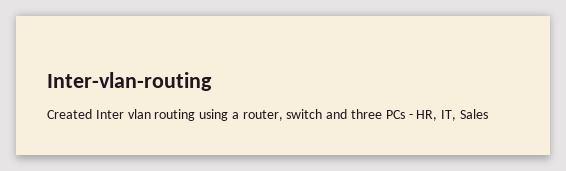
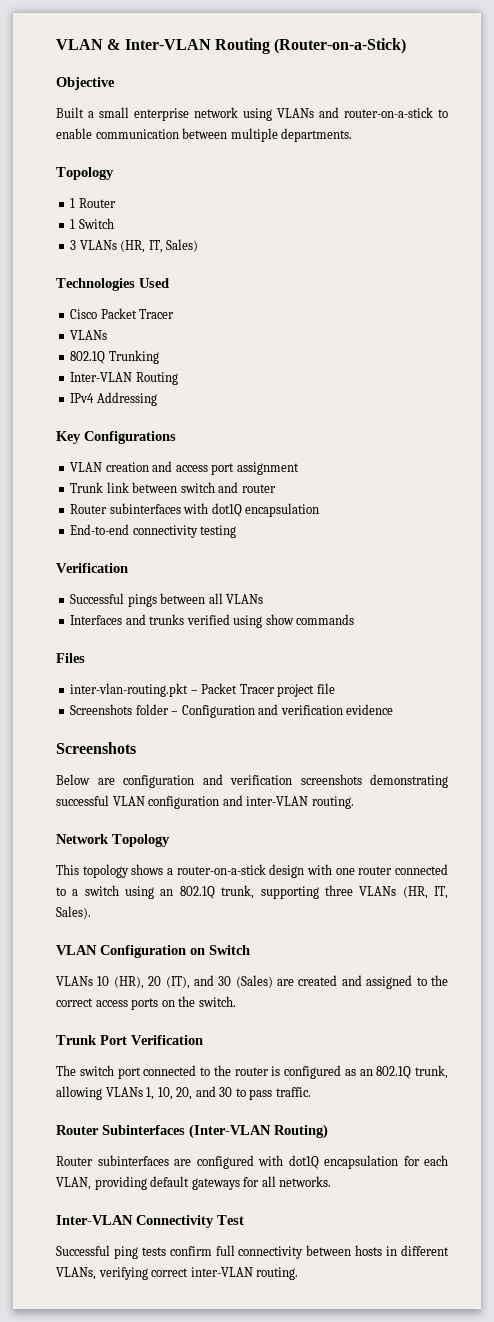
- Inter-vlan-routing
- Created Inter vlan routing using a router, switch and three PCs - HR, IT, Sales
+ VLAN & Inter-VLAN Routing (Router-on-a-Stick)
+ Objective
+ Built a small enterprise network using VLANs and router-on-a-stick to enable communication between multiple departments.
+ Topology
+ 1 Router
+ 1 Switch
+ 3 VLANs (HR, IT, Sales)
+ Technologies Used
+ Cisco Packet Tracer
+ VLANs
+ 802.1Q Trunking
+ Inter-VLAN Routing
+ IPv4 Addressing
+ Key Configurations
+ VLAN creation and access port assignment
+ Trunk link between switch and router
+ Router subinterfaces with dot1Q encapsulation
+ End-to-end connectivity testing
+ Verification
+ Successful pings between all VLANs
+ Interfaces and trunks verified using show commands
+ Files
+ inter-vlan-routing.pkt – Packet Tracer project file
+ Screenshots folder – Configuration and verification evidence
+ Screenshots
+ Below are configuration and verification screenshots demonstrating successful VLAN configuration and inter-VLAN routing.
+ Network Topology
+ This topology shows a router-on-a-stick design with one router connected to a switch using an 802.1Q trunk, supporting three VLANs (HR, IT, Sales).
+ VLAN Configuration on Switch
+ VLANs 10 (HR), 20 (IT), and 30 (Sales) are created and assigned to the correct access ports on the switch.
+ Trunk Port Verification
+ The switch port connected to the router is configured as an 802.1Q trunk, allowing VLANs 1, 10, 20, and 30 to pass traffic.
+ Router Subinterfaces (Inter-VLAN Routing)
+ Router subinterfaces are configured with dot1Q encapsulation for each VLAN, providing default gateways for all networks.
+ Inter-VLAN Connectivity Test
+ Successful ping tests confirm full connectivity between hosts in different VLANs, verifying correct inter-VLAN routing.

